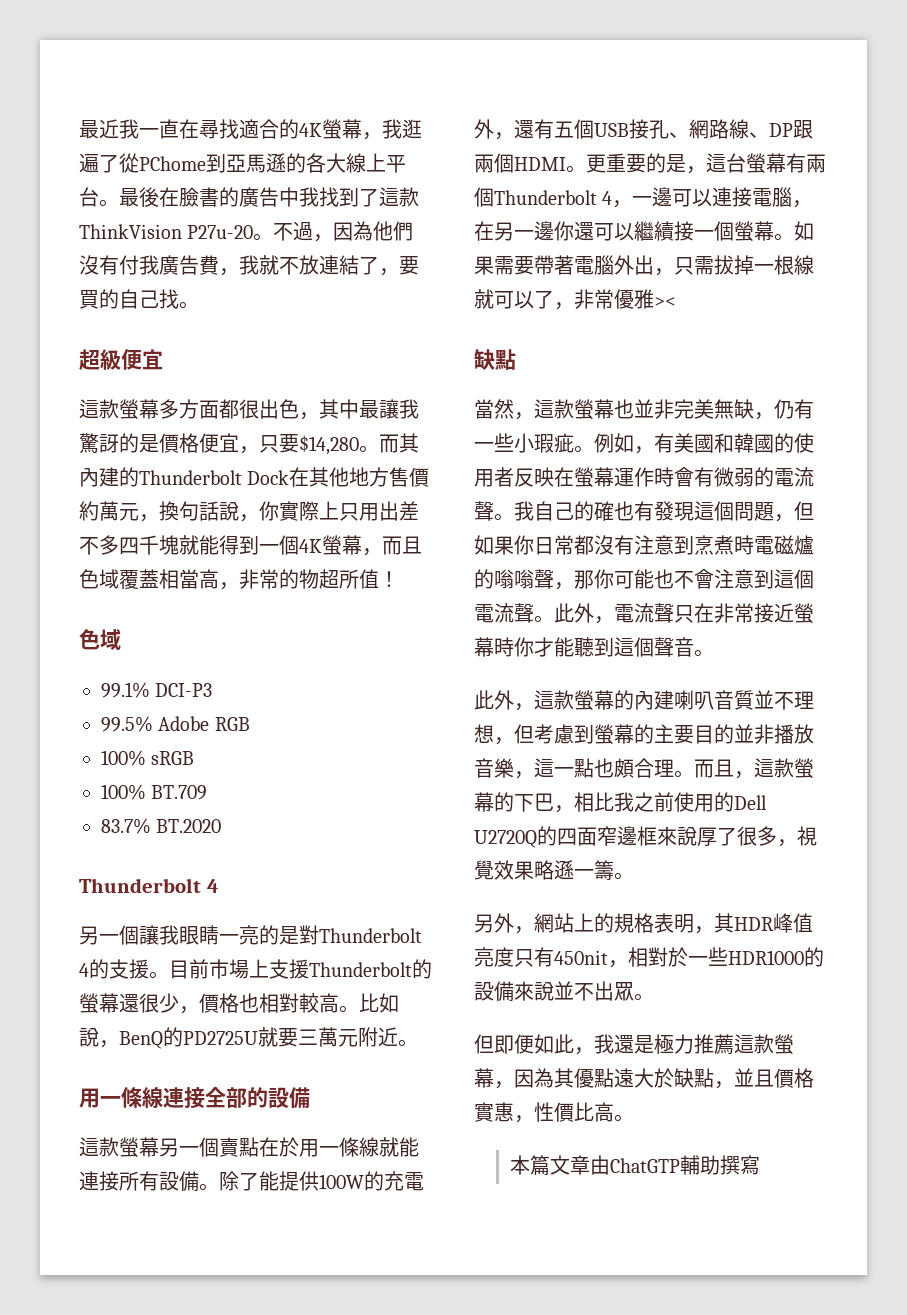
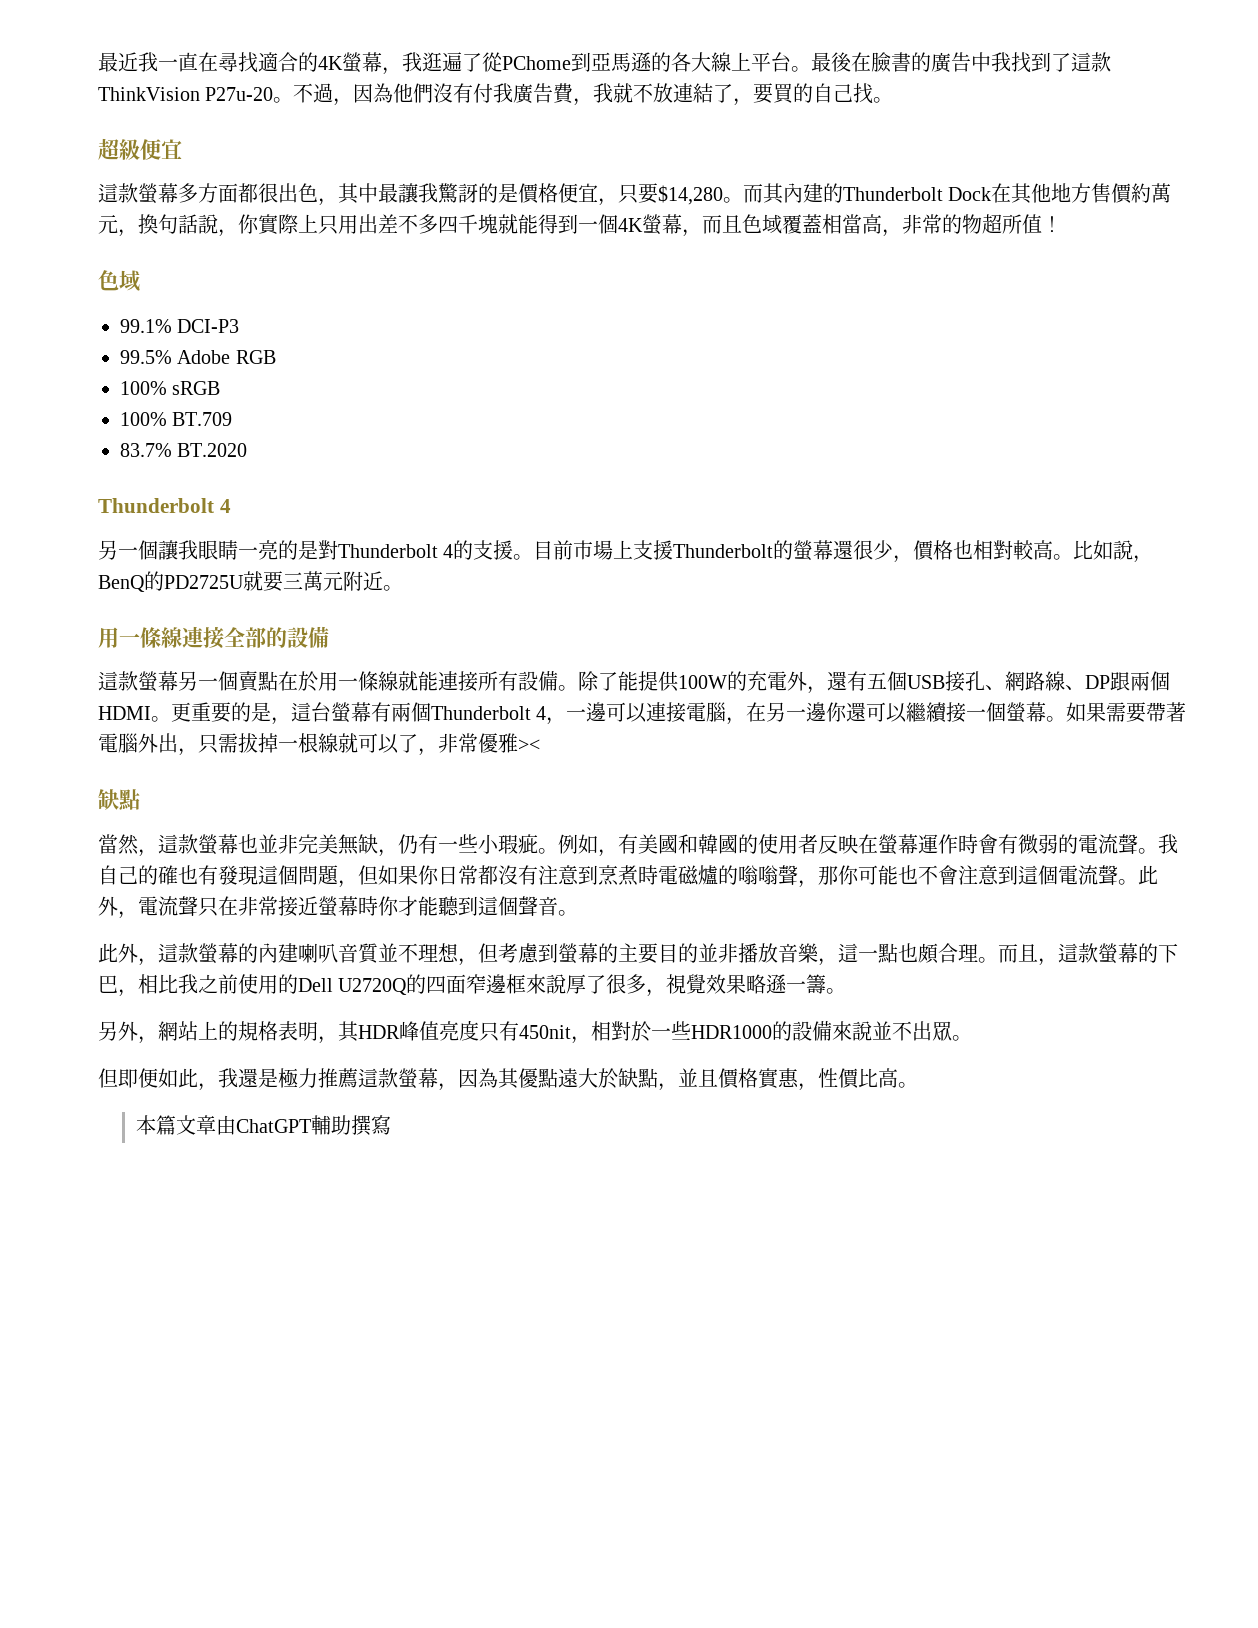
- 本篇文章由ChatGTP輔助撰寫
+ 本篇文章由ChatGPT輔助撰寫

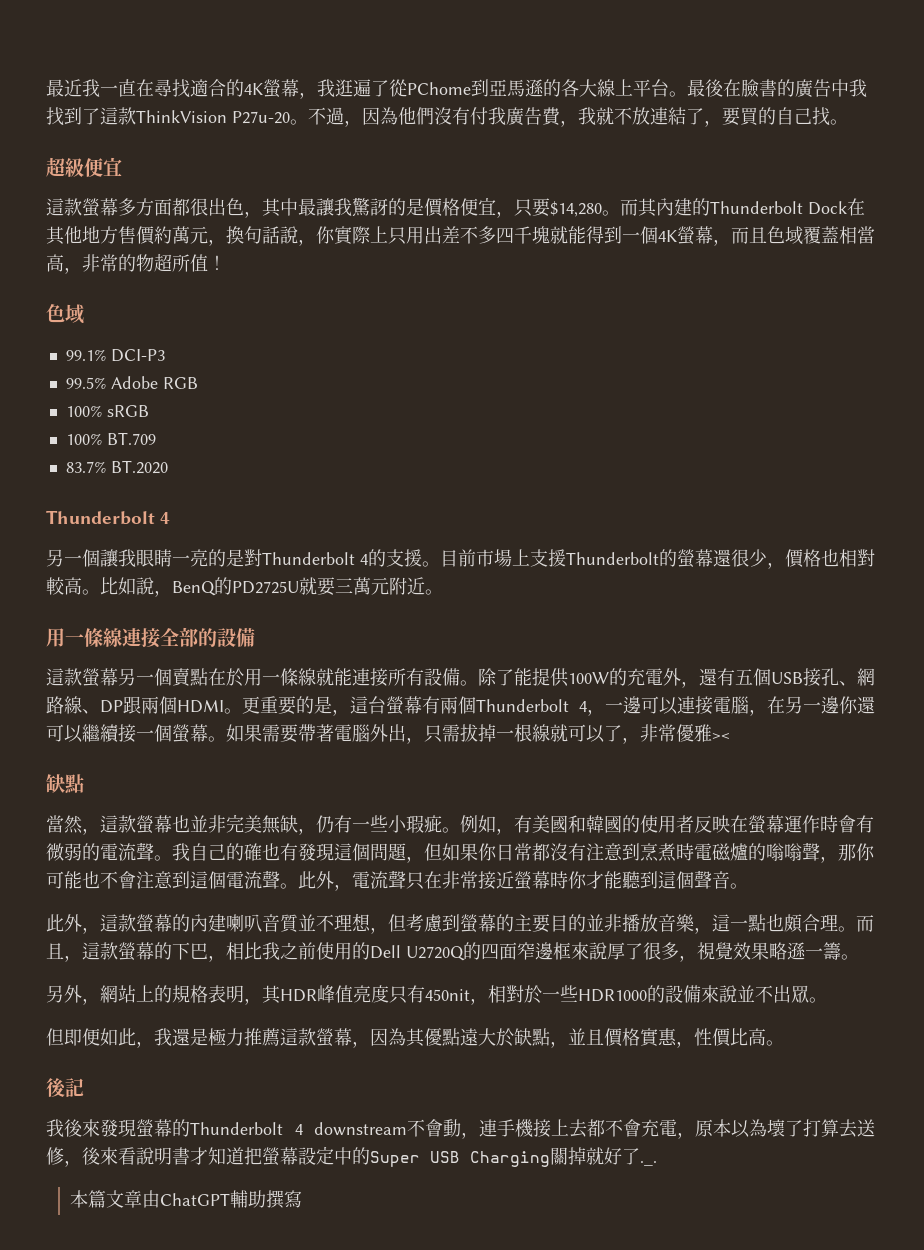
+ 後記
+ 我後來發現螢幕的Thunderbolt 4 downstream不會動，連手機接上去都不會充電，原本以為壞了打算去送修，後來看說明書才知道把螢幕設定中的Super USB Charging關掉就好了._.

